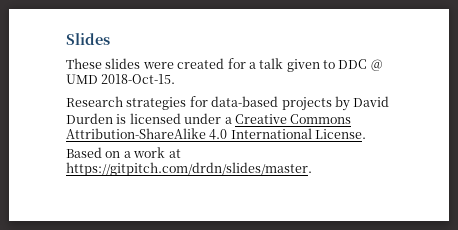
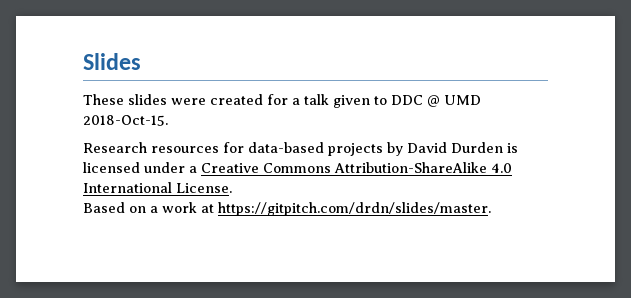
- Research strategies for data-based projects by David Durden is licensed under a Creative Commons Attribution-ShareAlike 4.0 International License.
+ Research resources for data-based projects by David Durden is licensed under a Creative Commons Attribution-ShareAlike 4.0 International License.

